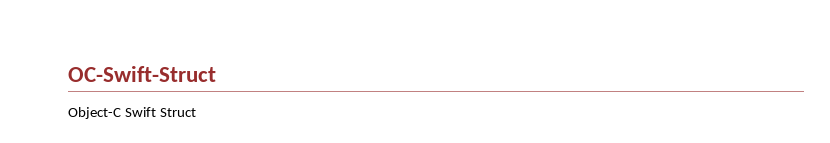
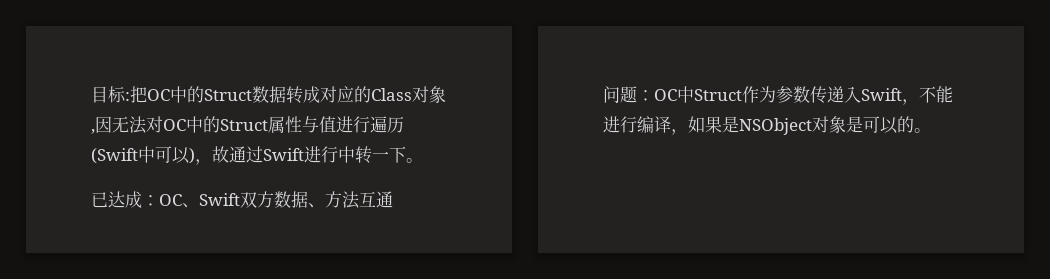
- OC-Swift-Struct
- Object-C Swift Struct
+ 目标:把OC中的Struct数据转成对应的Class对象,因无法对OC中的Struct属性与值进行遍历(Swift中可以)，故通过Swift进行中转一下。
+ 已达成：OC、Swift双方数据、方法互通
+ 问题：OC中Struct作为参数传递入Swift，不能进行编译，如果是NSObject对象是可以的。

